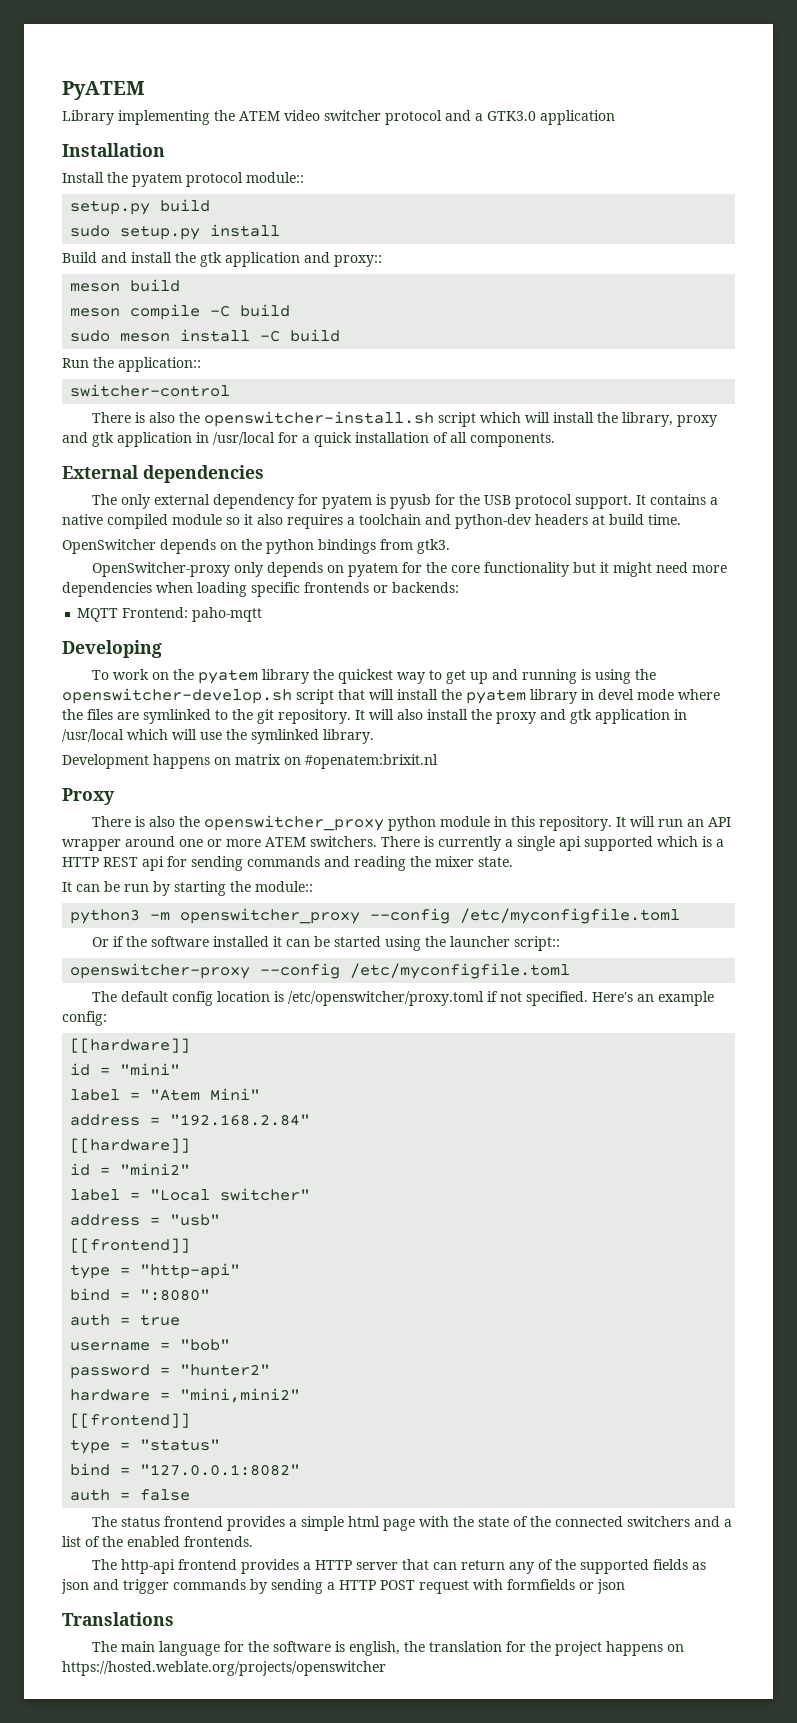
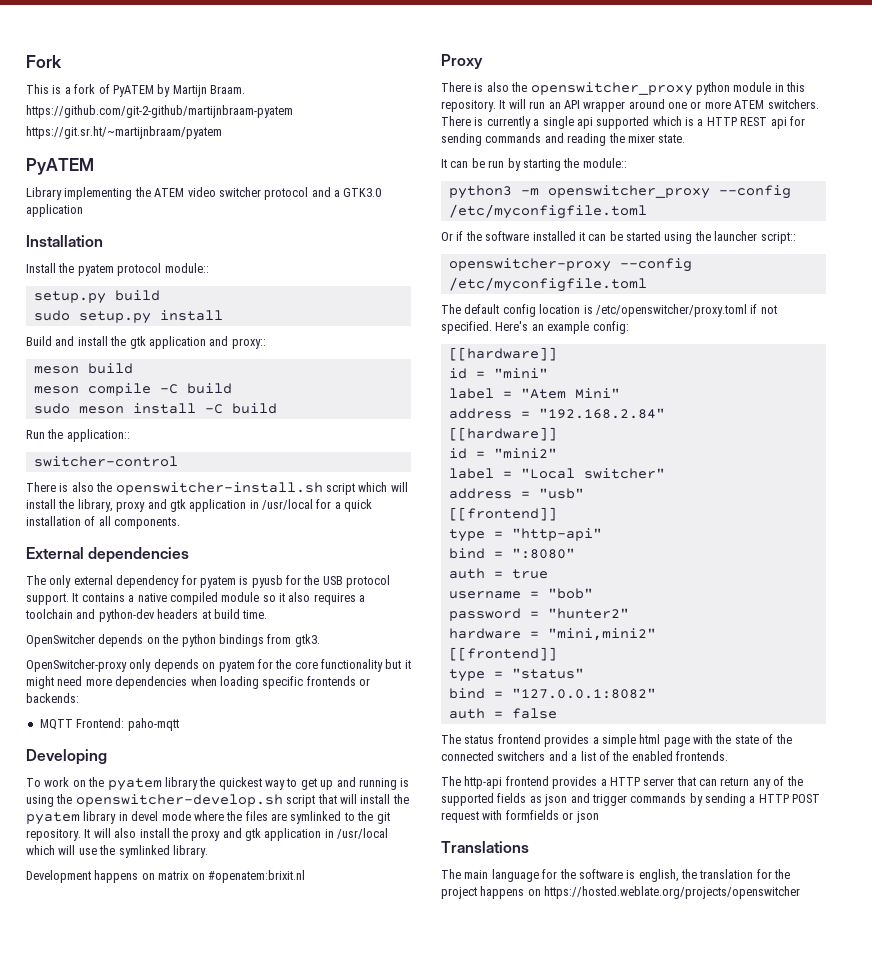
+ Fork
+ This is a fork of PyATEM by Martijn Braam.
+ https://github.com/git-2-github/martijnbraam-pyatem
+ https://git.sr.ht/~martijnbraam/pyatem

